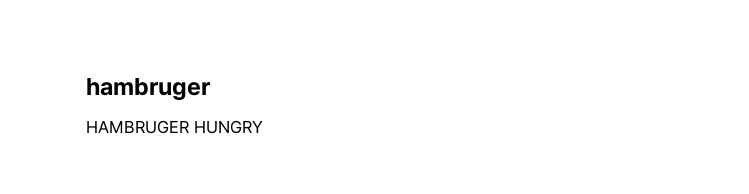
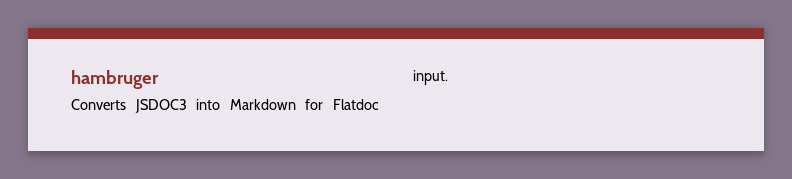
- HAMBRUGER HUNGRY
+ Converts JSDOC3 into Markdown for Flatdoc input.

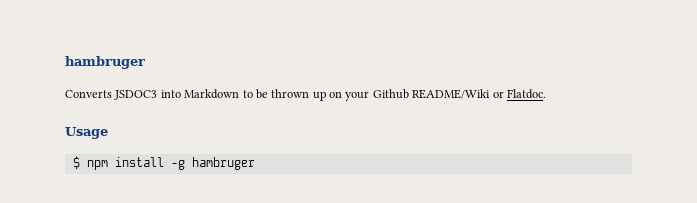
- Converts JSDOC3 into Markdown for Flatdoc input.
+ Converts JSDOC3 into Markdown to be thrown up on your Github README/Wiki or Flatdoc.
+ Usage
+ $ npm install -g hambruger

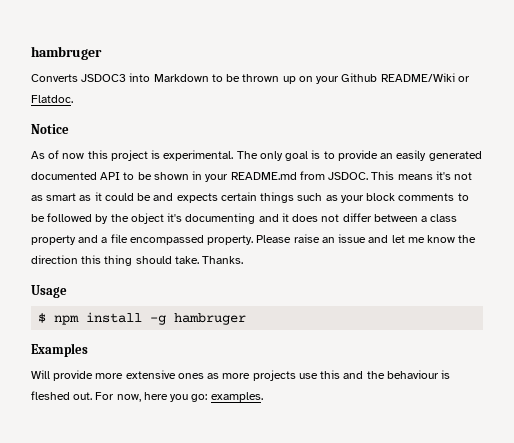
+ Notice
+ As of now this project is experimental. The only goal is to provide an easily generated documented API to be shown in your README.md from JSDOC. This means it's not as smart as it could be and expects certain things such as your block comments to be followed by the object it's documenting and it does not differ between a class property and a file encompassed property. Please raise an issue and let me know the direction this thing should take. Thanks.
+ Examples
+ Will provide more extensive ones as more projects use this and the behaviour is fleshed out. For now, here you go: examples.

